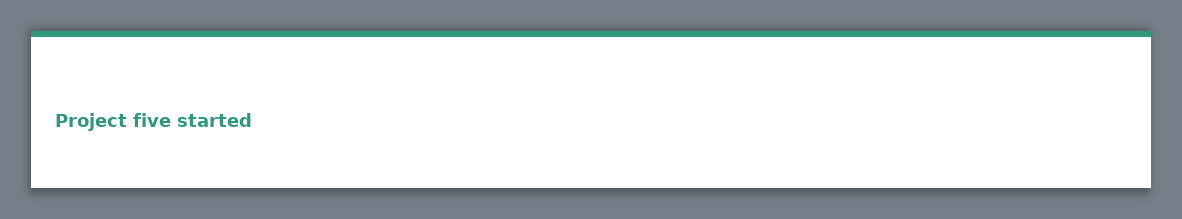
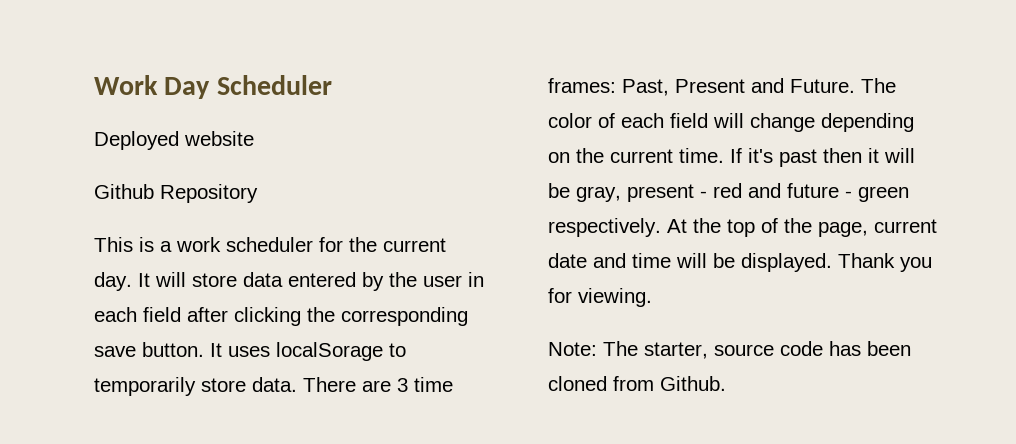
- Project five started
+ Work Day Scheduler
+ Deployed website
+ Github Repository
+ This is a work scheduler for the current day. It will store data entered by the user in each field after clicking the corresponding save button. It uses localSorage to temporarily store data. There are 3 time frames: Past, Present and Future. The color of each field will change depending on the current time. If it's past then it will be gray, present - red and future - green respectively. At the top of the page, current date and time will be displayed. Thank you for viewing.
+ Note: The starter, source code has been cloned from Github.

